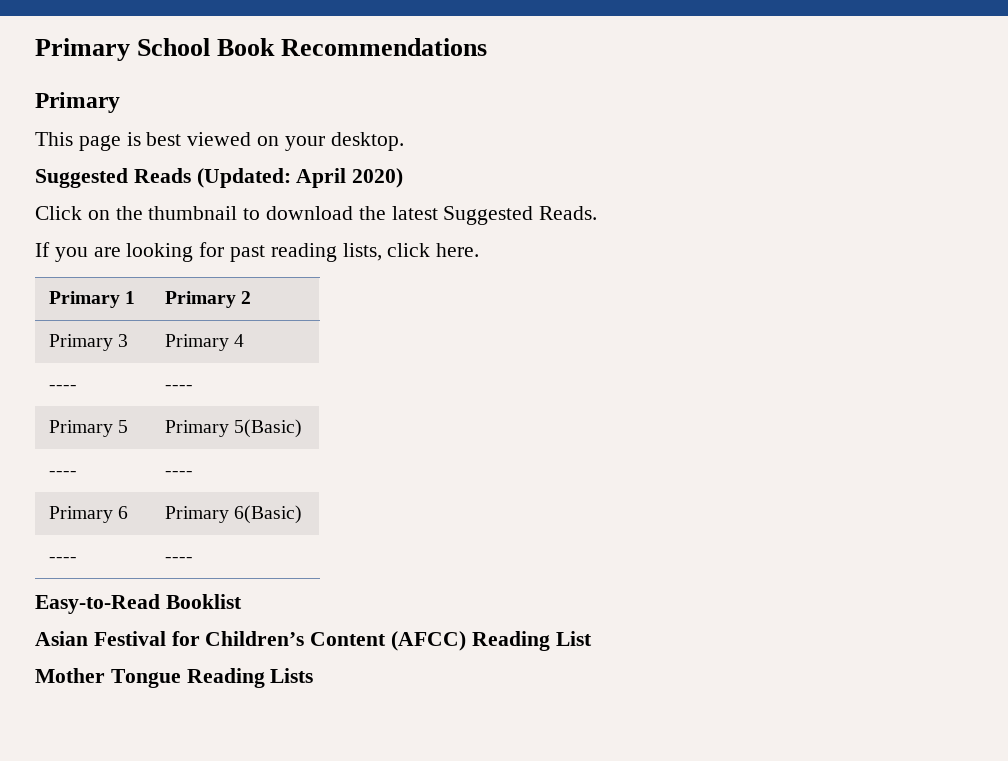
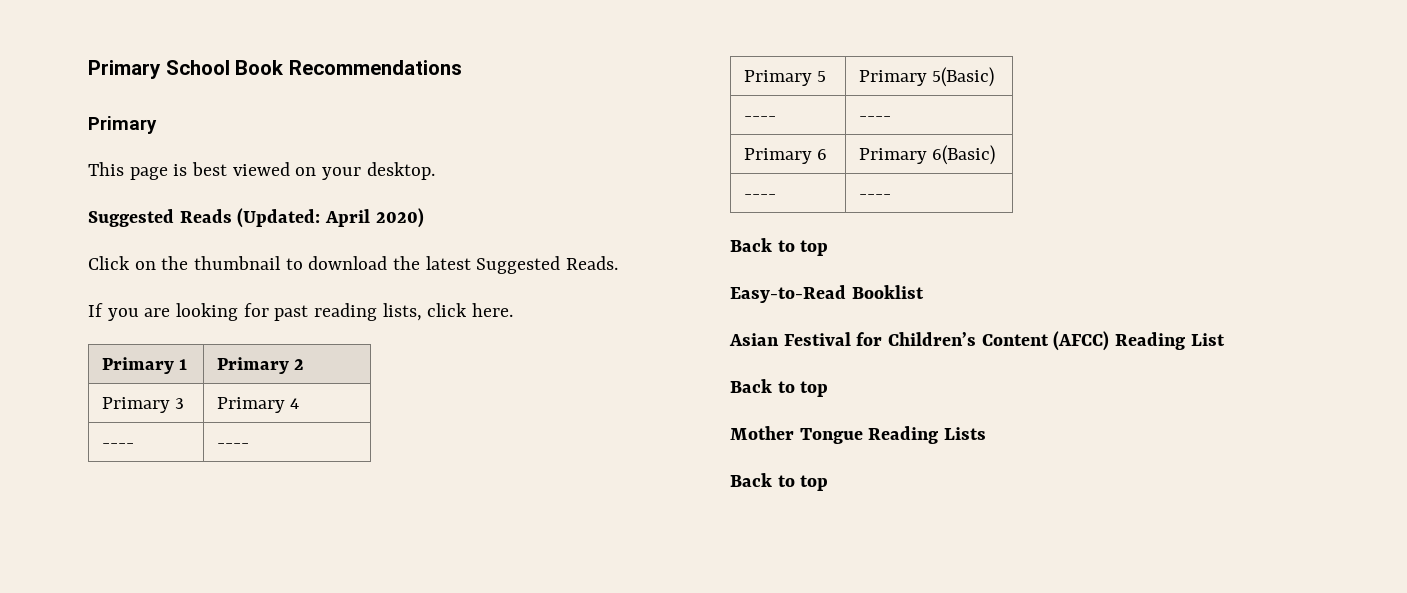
  Primary 6 | Primary 6(Basic)
  ---- | ----
+ Back to top
  Asian Festival for Children’s Content (AFCC) Reading List
+ Back to top
  Mother Tongue Reading Lists
+ Back to top

